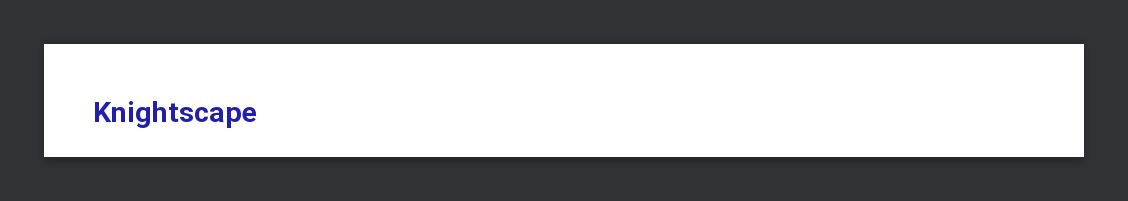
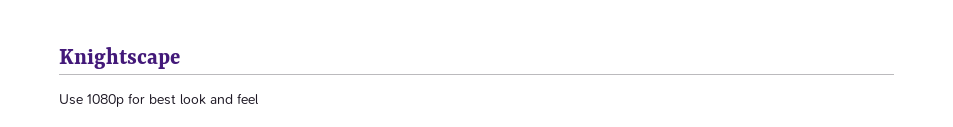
+ Use 1080p for best look and feel

